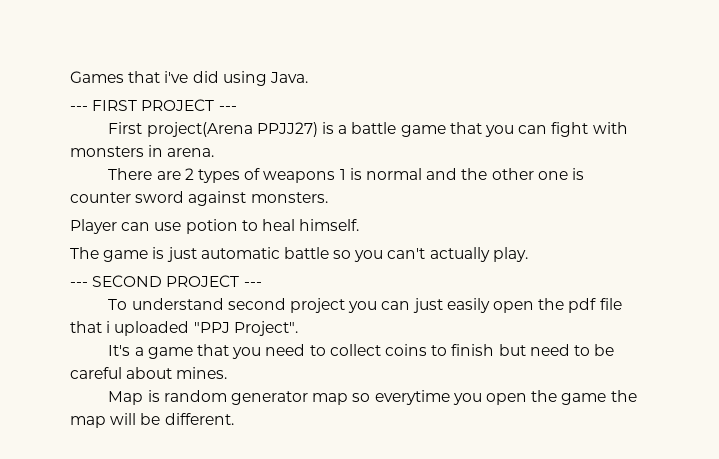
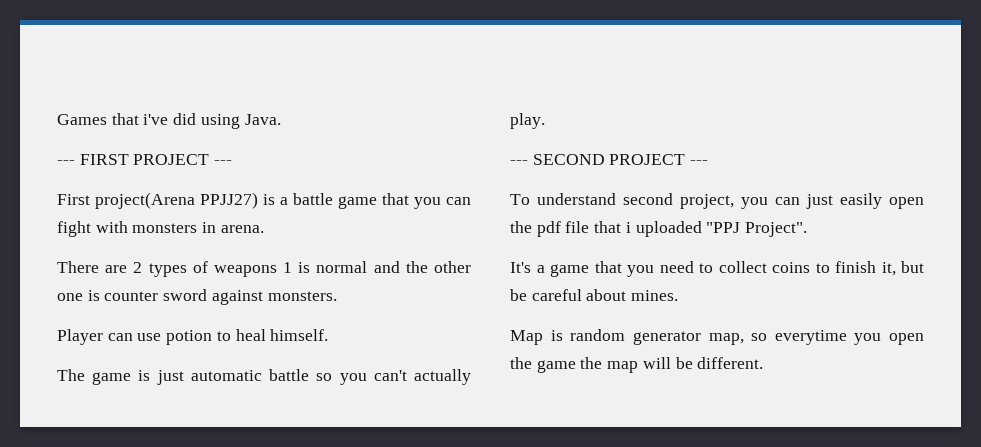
- To understand second project you can just easily open the pdf file that i uploaded "PPJ Project".
+ To understand second project, you can just easily open the pdf file that i uploaded "PPJ Project".
- It's a game that you need to collect coins to finish but need to be careful about mines.
+ It's a game that you need to collect coins to finish it, but be careful about mines.
- Map is random generator map so everytime you open the game the map will be different.
+ Map is random generator map, so everytime you open the game the map will be different.

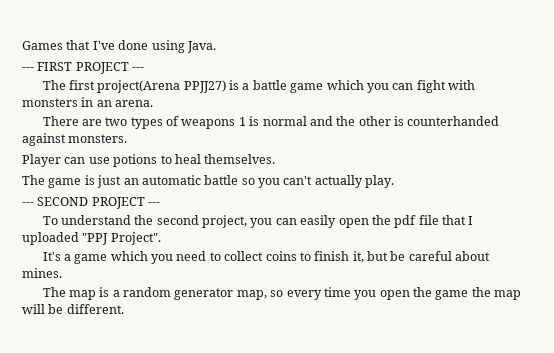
- Games that i've did using Java.
+ Games that I've done using Java.
- First project(Arena PPJJ27) is a battle game that you can fight with monsters in arena.
+ The first project(Arena PPJJ27) is a battle game which you can fight with monsters in an arena.
- There are 2 types of weapons 1 is normal and the other one is counter sword against monsters.
+ There are two types of weapons 1 is normal and the other is counterhanded against monsters.
- Player can use potion to heal himself.
+ Player can use potions to heal themselves.
- The game is just automatic battle so you can't actually play.
+ The game is just an automatic battle so you can't actually play.
- To understand second project, you can just easily open the pdf file that i uploaded "PPJ Project".
+ To understand the second project, you can easily open the pdf file that I uploaded "PPJ Project".
- It's a game that you need to collect coins to finish it, but be careful about mines.
+ It's a game which you need to collect coins to finish it, but be careful about mines.
- Map is random generator map, so everytime you open the game the map will be different.
+ The map is a random generator map, so every time you open the game the map will be different.

